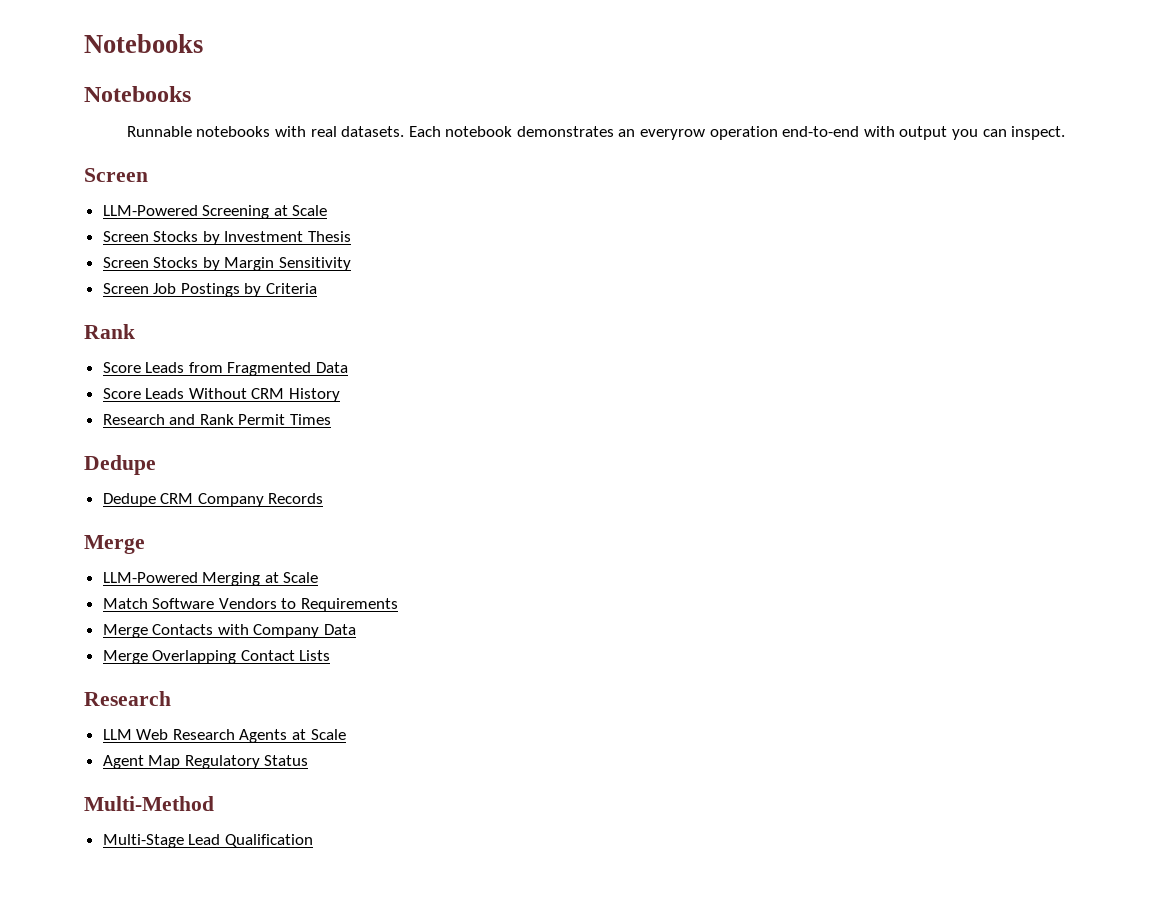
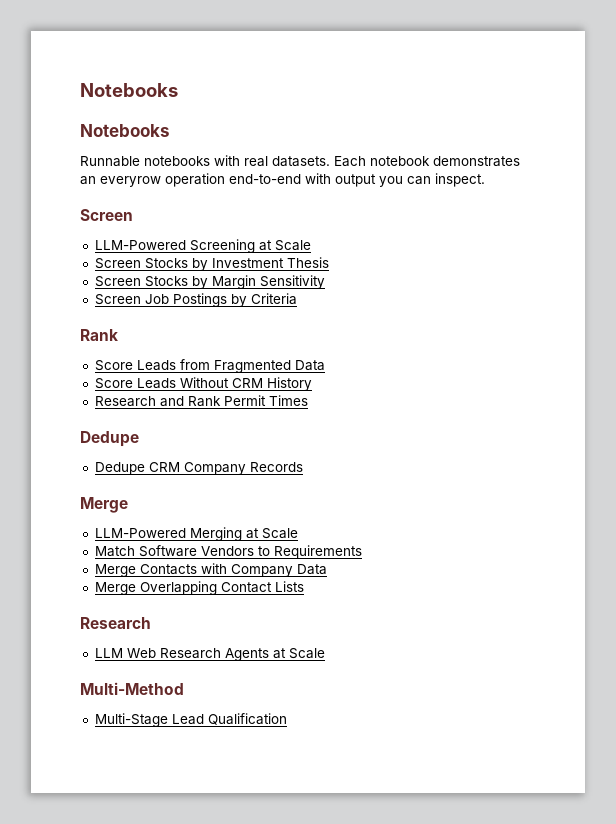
- Agent Map Regulatory Status

